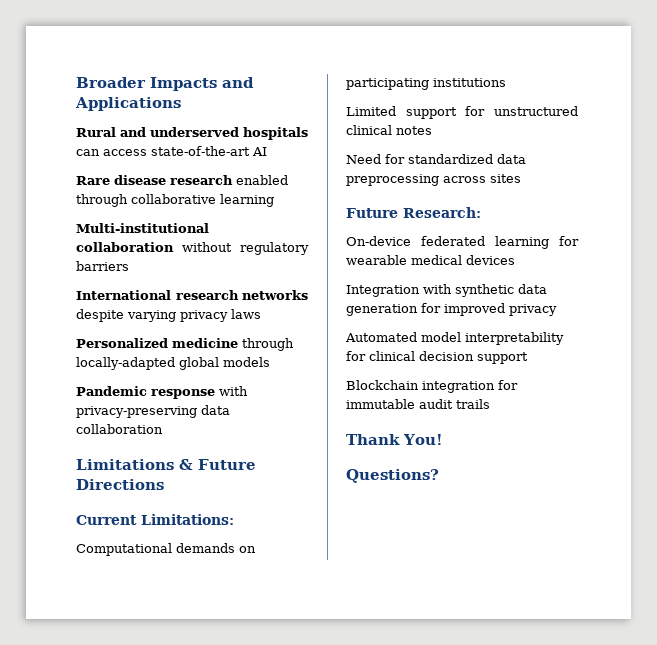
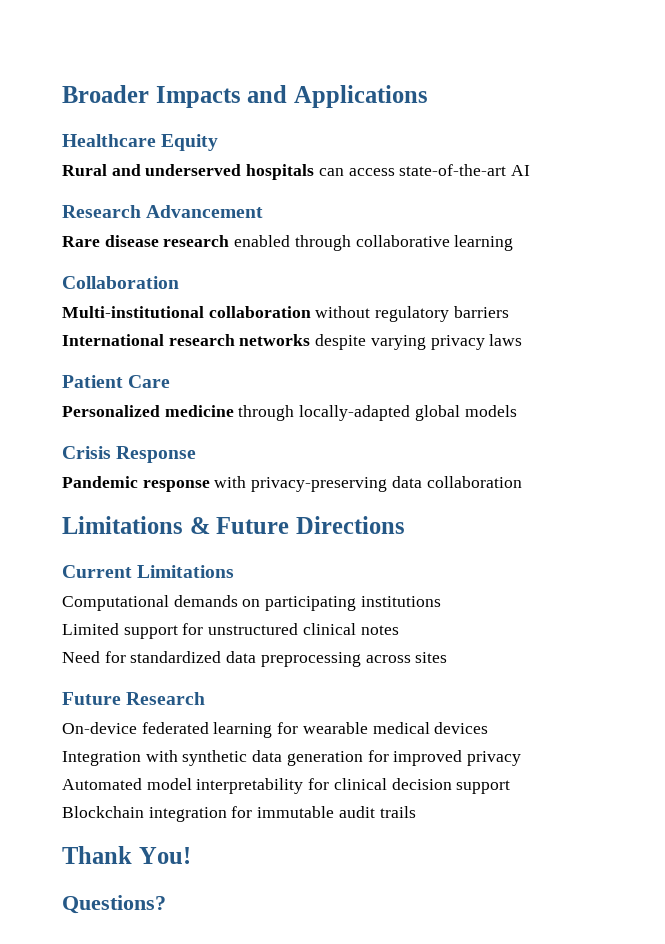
+ Healthcare Equity
+ Research Advancement
+ Collaboration
+ Patient Care
+ Crisis Response
- Current Limitations:
+ Current Limitations
- Future Research:
+ Future Research

